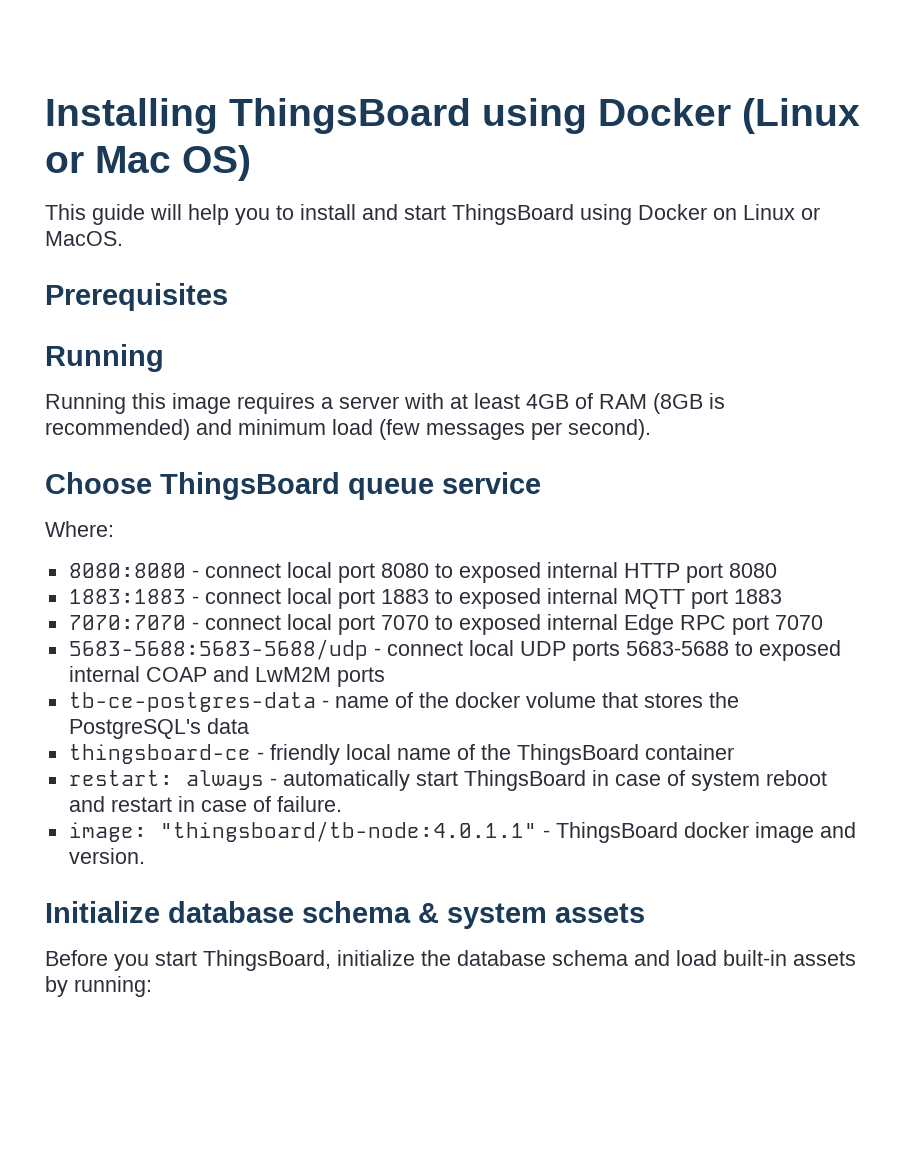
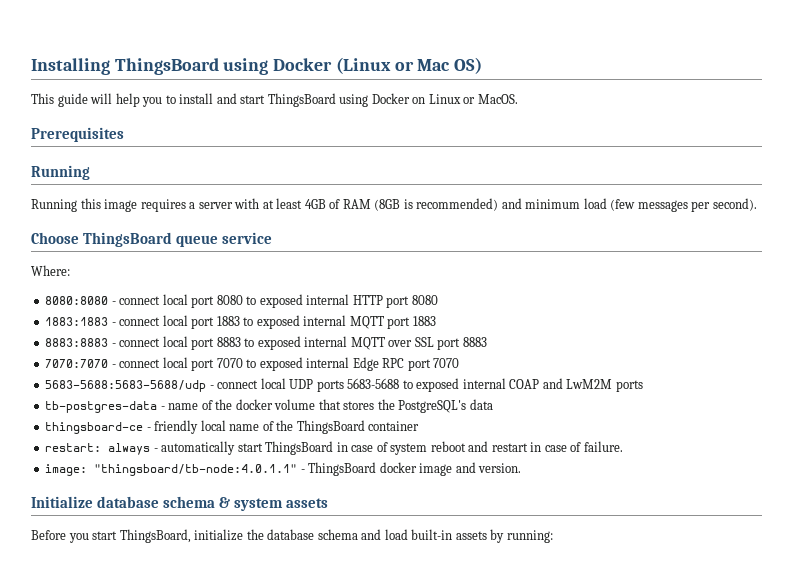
+ 8883:8883 - connect local port 8883 to exposed internal MQTT over SSL port 8883
- tb-ce-postgres-data - name of the docker volume that stores the PostgreSQL's data
+ tb-postgres-data - name of the docker volume that stores the PostgreSQL's data

